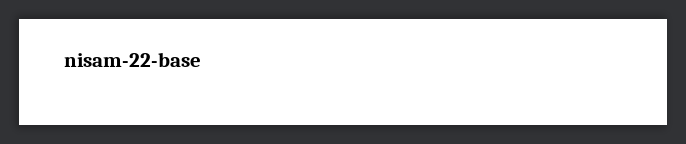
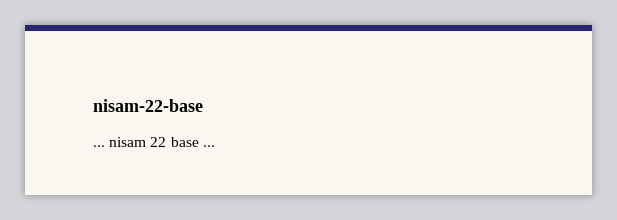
+ ... nisam 22 base ...

